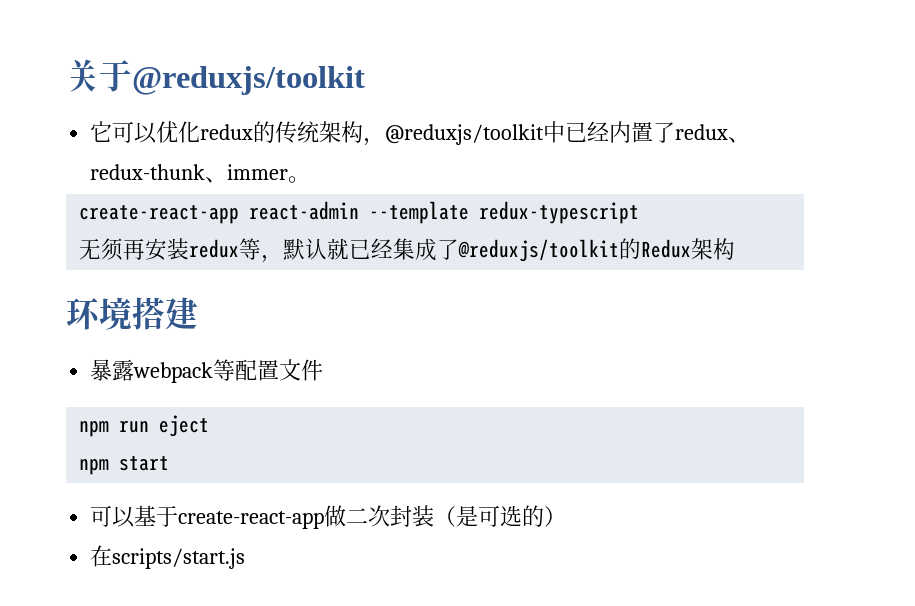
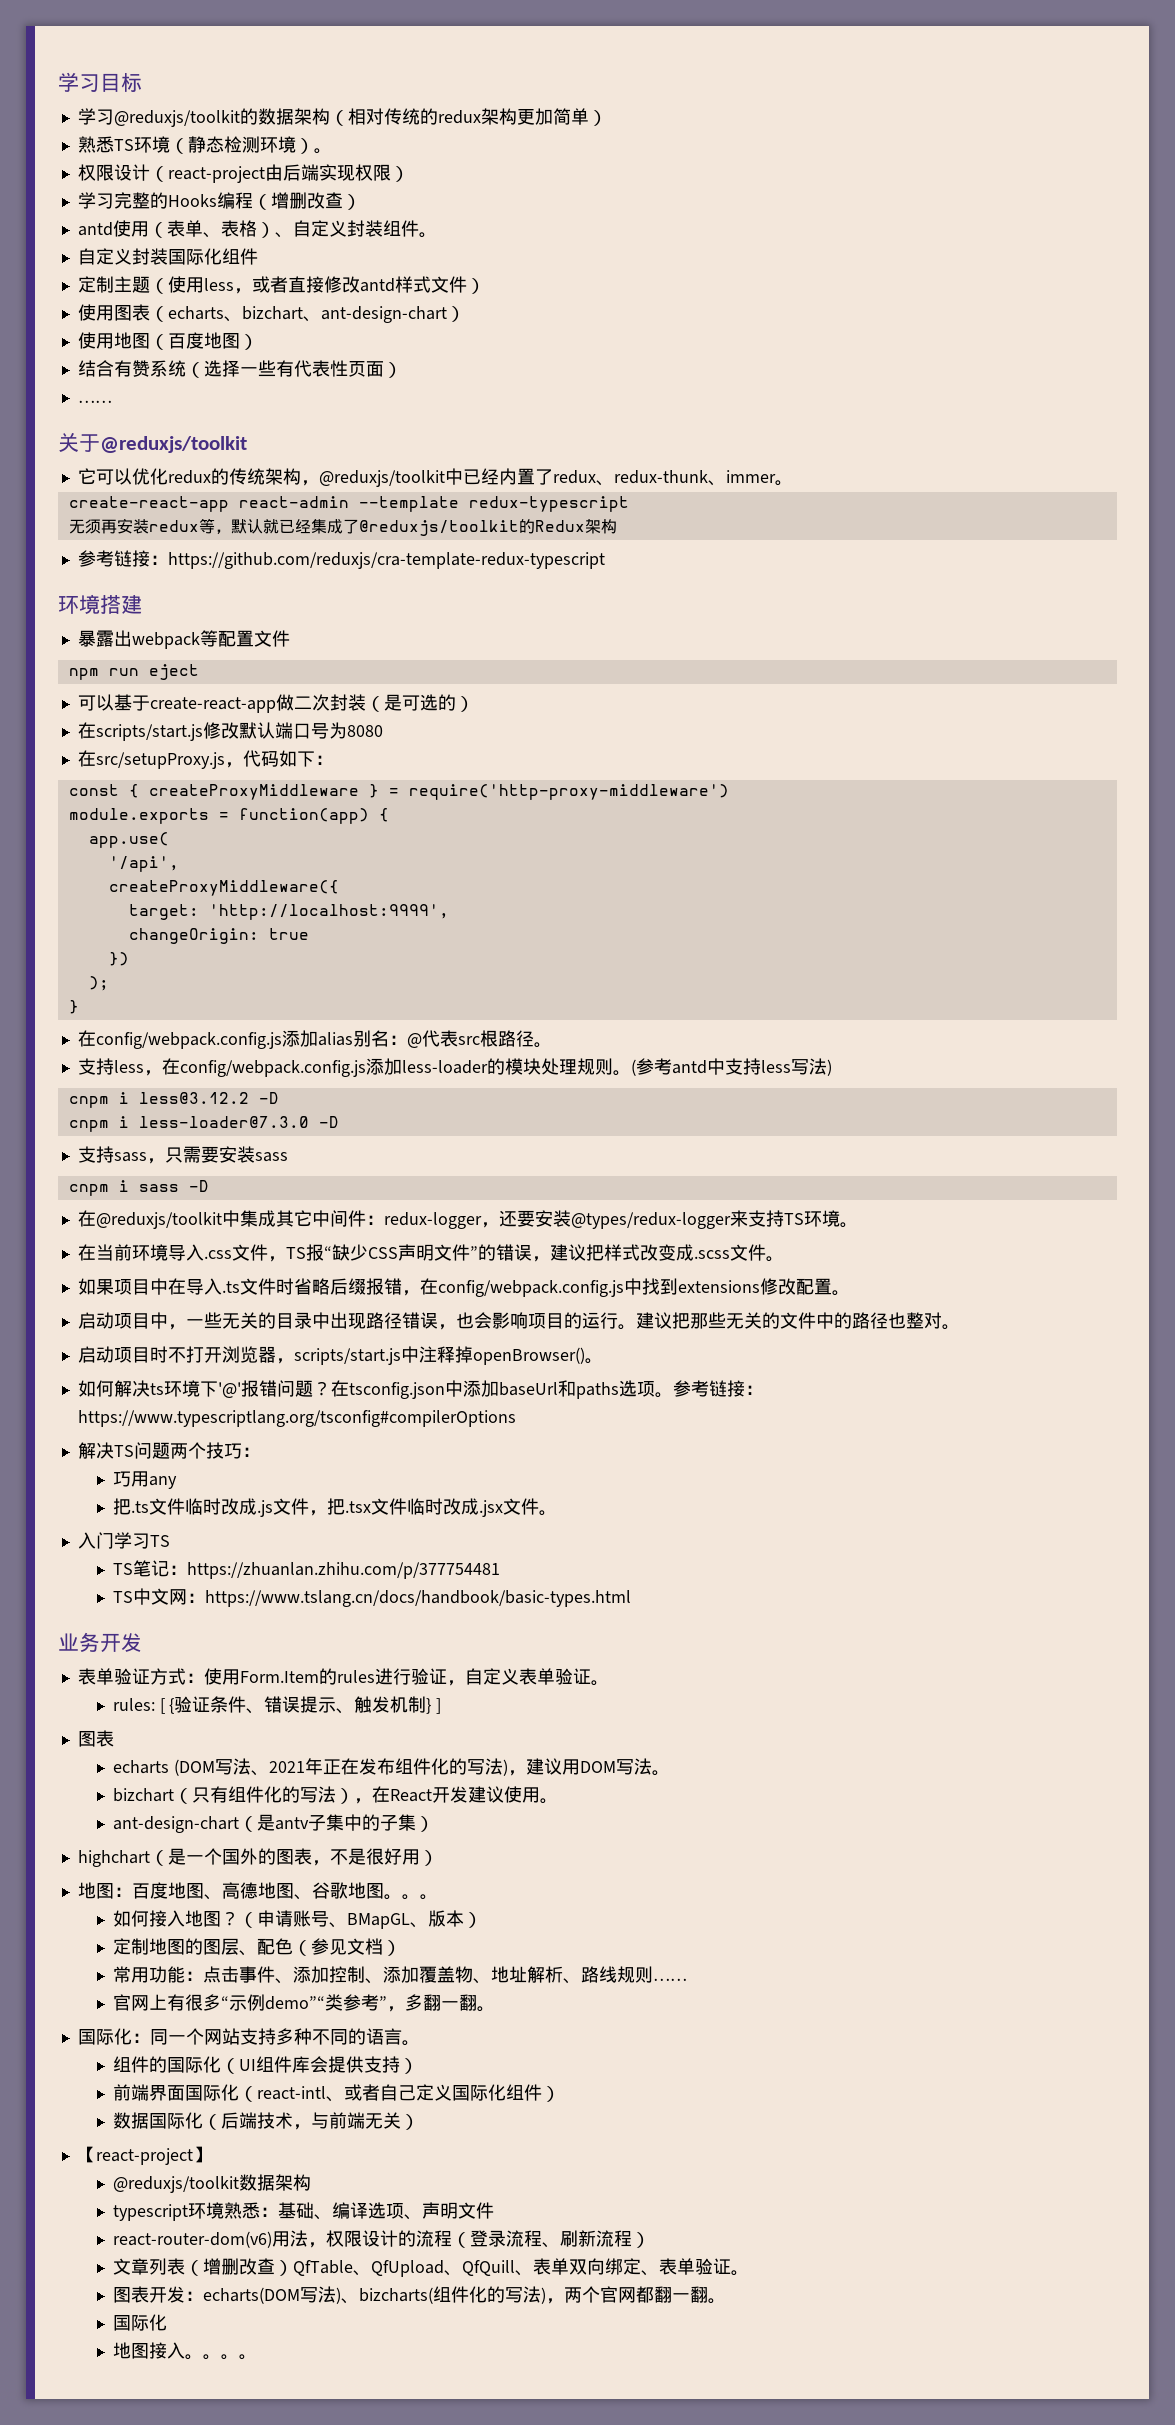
+ 学习目标
+ 学习@reduxjs/toolkit的数据架构（相对传统的redux架构更加简单）
+ 熟悉TS环境（静态检测环境）。
+ 权限设计（react-project由后端实现权限）
+ 学习完整的Hooks编程（增删改查）
+ antd使用（表单、表格）、自定义封装组件。
+ 自定义封装国际化组件
+ 定制主题（使用less，或者直接修改antd样式文件）
+ 使用图表（echarts、bizchart、ant-design-chart）
+ 使用地图（百度地图）
+ 结合有赞系统（选择一些有代表性页面）
+ ……
+ 参考链接：https://github.com/reduxjs/cra-template-redux-typescript
- 暴露webpack等配置文件
+ 暴露出webpack等配置文件
- npm start
- 在scripts/start.js
+ 在scripts/start.js修改默认端口号为8080
+ 在src/setupProxy.js，代码如下：
+ const { createProxyMiddleware } = require('http-proxy-middleware')
+ module.exports = function(app) {
+ app.use(
+ '/api',
+ createProxyMiddleware({
+ target: 'http://localhost:9999',
+ changeOrigin: true
+ })
+ );
+ }
+ 在config/webpack.config.js添加alias别名：@代表src根路径。
+ 支持less，在config/webpack.config.js添加less-loader的模块处理规则。(参考antd中支持less写法)
+ cnpm i less@3.12.2 -D
+ cnpm i less-loader@7.3.0 -D
+ 支持sass，只需要安装sass
+ cnpm i sass -D
+ 在@reduxjs/toolkit中集成其它中间件：redux-logger，还要安装@types/redux-logger来支持TS环境。
+ 在当前环境导入.css文件，TS报“缺少CSS声明文件”的错误，建议把样式改变成.scss文件。
+ 如果项目中在导入.ts文件时省略后缀报错，在config/webpack.config.js中找到extensions修改配置。
+ 启动项目中，一些无关的目录中出现路径错误，也会影响项目的运行。建议把那些无关的文件中的路径也整对。
+ 启动项目时不打开浏览器，scripts/start.js中注释掉openBrowser()。
+ 如何解决ts环境下'@'报错问题？在tsconfig.json中添加baseUrl和paths选项。参考链接：https://www.typescriptlang.org/tsconfig#compilerOptions
+ 解决TS问题两个技巧：
+ 巧用any
+ 把.ts文件临时改成.js文件，把.tsx文件临时改成.jsx文件。
+ 入门学习TS
+ TS笔记：https://zhuanlan.zhihu.com/p/377754481
+ TS中文网：https://www.tslang.cn/docs/handbook/basic-types.html
+ 业务开发
+ 表单验证方式：使用Form.Item的rules进行验证，自定义表单验证。
+ rules: [ {验证条件、错误提示、触发机制} ]
+ 图表
+ echarts (DOM写法、2021年正在发布组件化的写法)，建议用DOM写法。
+ bizchart（只有组件化的写法），在React开发建议使用。
+ ant-design-chart（是antv子集中的子集）
+ highchart（是一个国外的图表，不是很好用）
+ 地图：百度地图、高德地图、谷歌地图。。。
+ 如何接入地图？（申请账号、BMapGL、版本）
+ 定制地图的图层、配色（参见文档）
+ 常用功能：点击事件、添加控制、添加覆盖物、地址解析、路线规则……
+ 官网上有很多“示例demo”“类参考”，多翻一翻。
+ 国际化：同一个网站支持多种不同的语言。
+ 组件的国际化（UI组件库会提供支持）
+ 前端界面国际化（react-intl、或者自己定义国际化组件）
+ 数据国际化（后端技术，与前端无关）
+ 【react-project】
+ @reduxjs/toolkit数据架构
+ typescript环境熟悉：基础、编译选项、声明文件
+ react-router-dom(v6)用法，权限设计的流程（登录流程、刷新流程）
+ 文章列表（增删改查）QfTable、QfUpload、QfQuill、表单双向绑定、表单验证。
+ 图表开发：echarts(DOM写法)、bizcharts(组件化的写法)，两个官网都翻一翻。
+ 国际化
+ 地图接入。。。。

